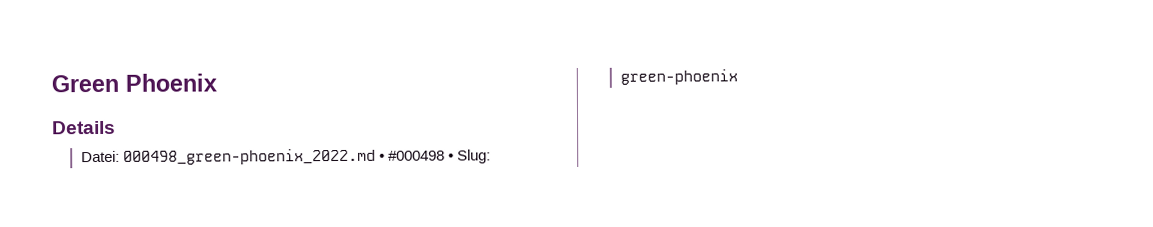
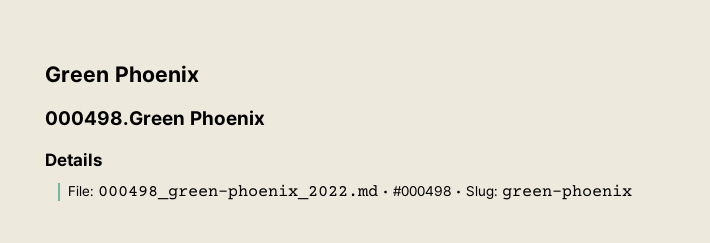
+ 000498.Green Phoenix
- Datei: 000498_green-phoenix_2022.md • #000498 • Slug: green-phoenix
+ File: 000498_green-phoenix_2022.md • #000498 • Slug: green-phoenix

